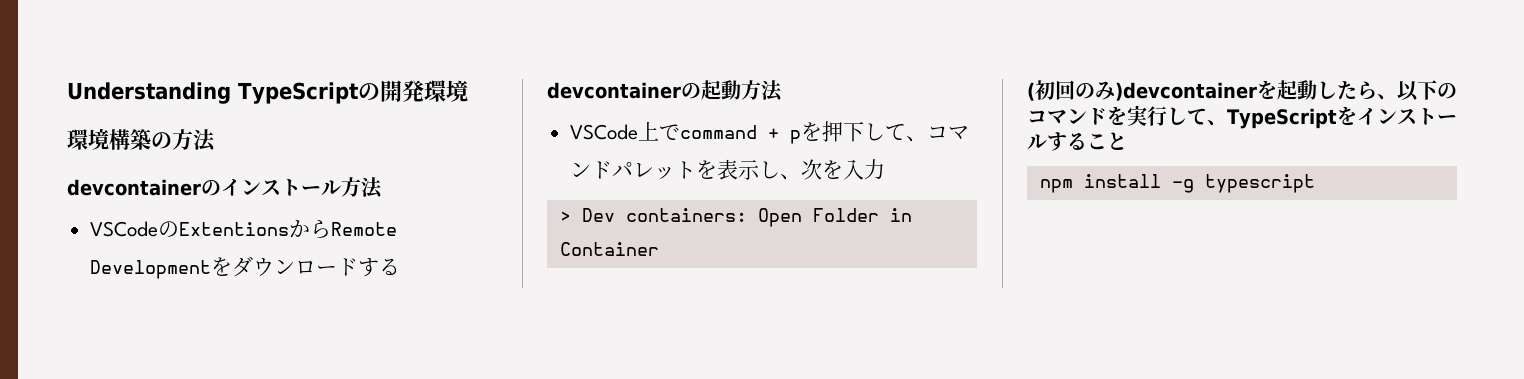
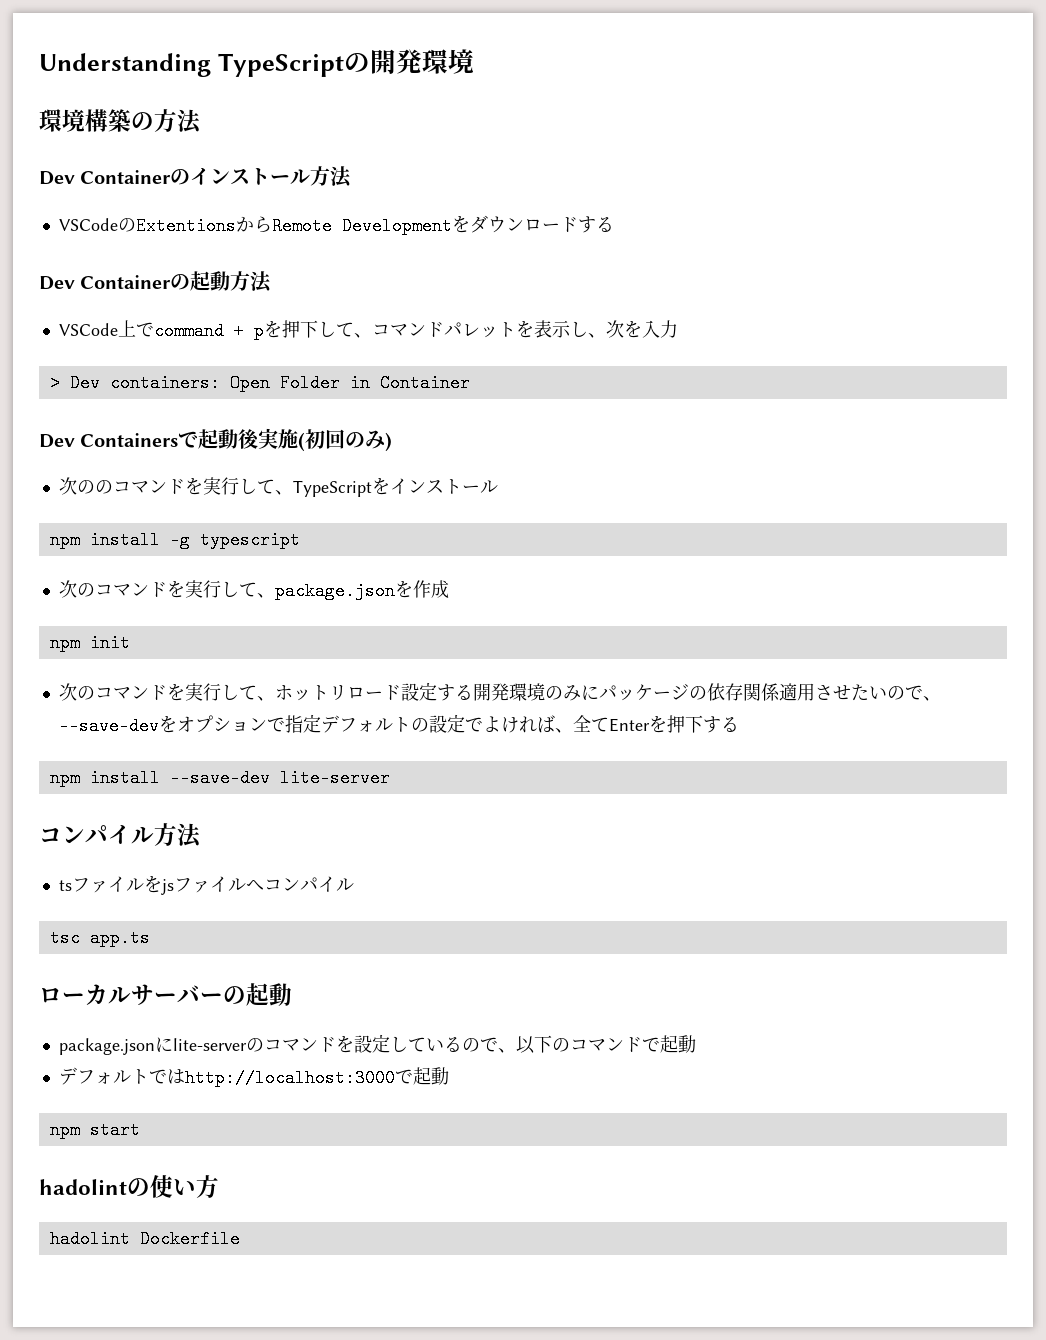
- devcontainerのインストール方法
+ Dev Containerのインストール方法
- devcontainerの起動方法
+ Dev Containerの起動方法
- (初回のみ)devcontainerを起動したら、以下のコマンドを実行して、TypeScriptをインストールすること
+ Dev Containersで起動後実施(初回のみ)
+ 次ののコマンドを実行して、TypeScriptをインストール
+ 次のコマンドを実行して、package.jsonを作成
+ npm init
+ 次のコマンドを実行して、ホットリロード設定する開発環境のみにパッケージの依存関係適用させたいので、--save-devをオプションで指定デフォルトの設定でよければ、全てEnterを押下する
+ npm install --save-dev lite-server
+ コンパイル方法
+ tsファイルをjsファイルへコンパイル
+ tsc app.ts
+ ローカルサーバーの起動
+ package.jsonにlite-serverのコマンドを設定しているので、以下のコマンドで起動
+ デフォルトではhttp://localhost:3000で起動
+ npm start
+ hadolintの使い方
+ hadolint Dockerfile

